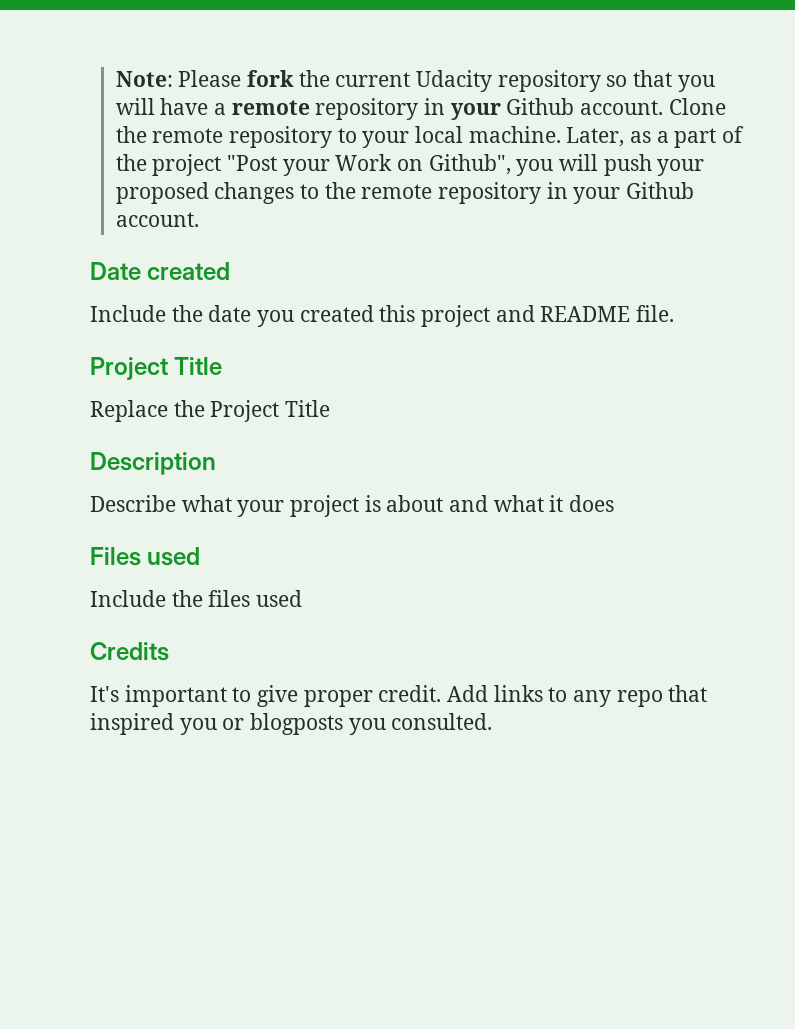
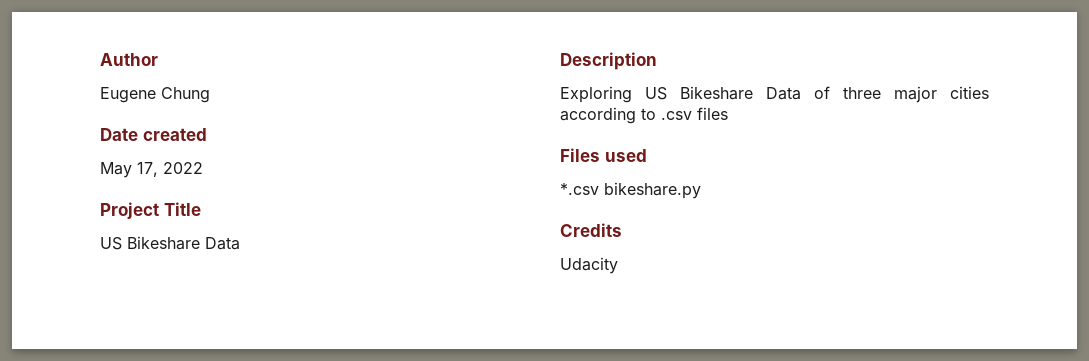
- Note: Please fork the current Udacity repository so that you will have a remote repository in your Github account. Clone the remote repository to your local machine. Later, as a part of the project "Post your Work on Github", you will push your proposed changes to the remote repository in your Github account.
+ Author
+ Eugene Chung
  Date created
- Include the date you created this project and README file.
+ May 17, 2022
  Project Title
- Replace the Project Title
+ US Bikeshare Data
  Description
- Describe what your project is about and what it does
+ Exploring US Bikeshare Data of three major cities according to .csv files
  Files used
- Include the files used
+ *.csv bikeshare.py
  Credits
- It's important to give proper credit. Add links to any repo that inspired you or blogposts you consulted.
+ Udacity

